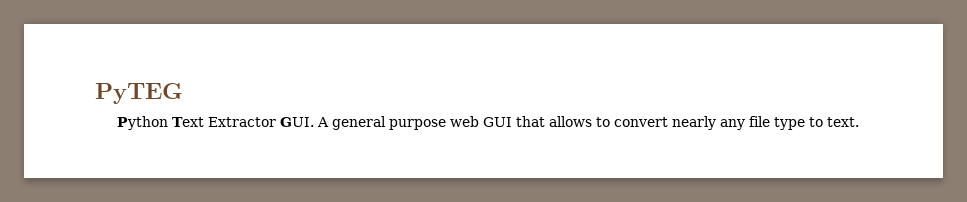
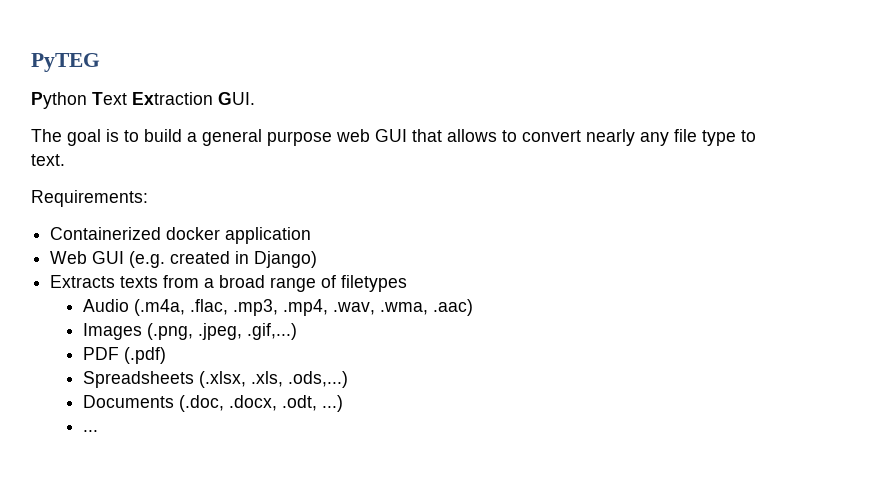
- Python Text Extractor GUI. A general purpose web GUI that allows to convert nearly any file type to text.
+ Python Text Extraction GUI.
+ The goal is to build a general purpose web GUI that allows to convert nearly any file type to text.
+ Requirements:
+ Containerized docker application
+ Web GUI (e.g. created in Django)
+ Extracts texts from a broad range of filetypes
+ Audio (.m4a, .flac, .mp3, .mp4, .wav, .wma, .aac)
+ Images (.png, .jpeg, .gif,...)
+ PDF (.pdf)
+ Spreadsheets (.xlsx, .xls, .ods,...)
+ Documents (.doc, .docx, .odt, ...)
+ ...

